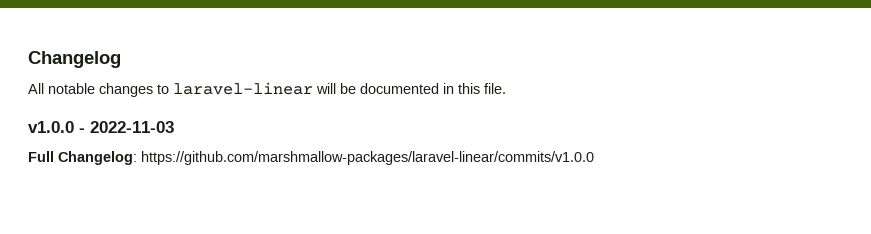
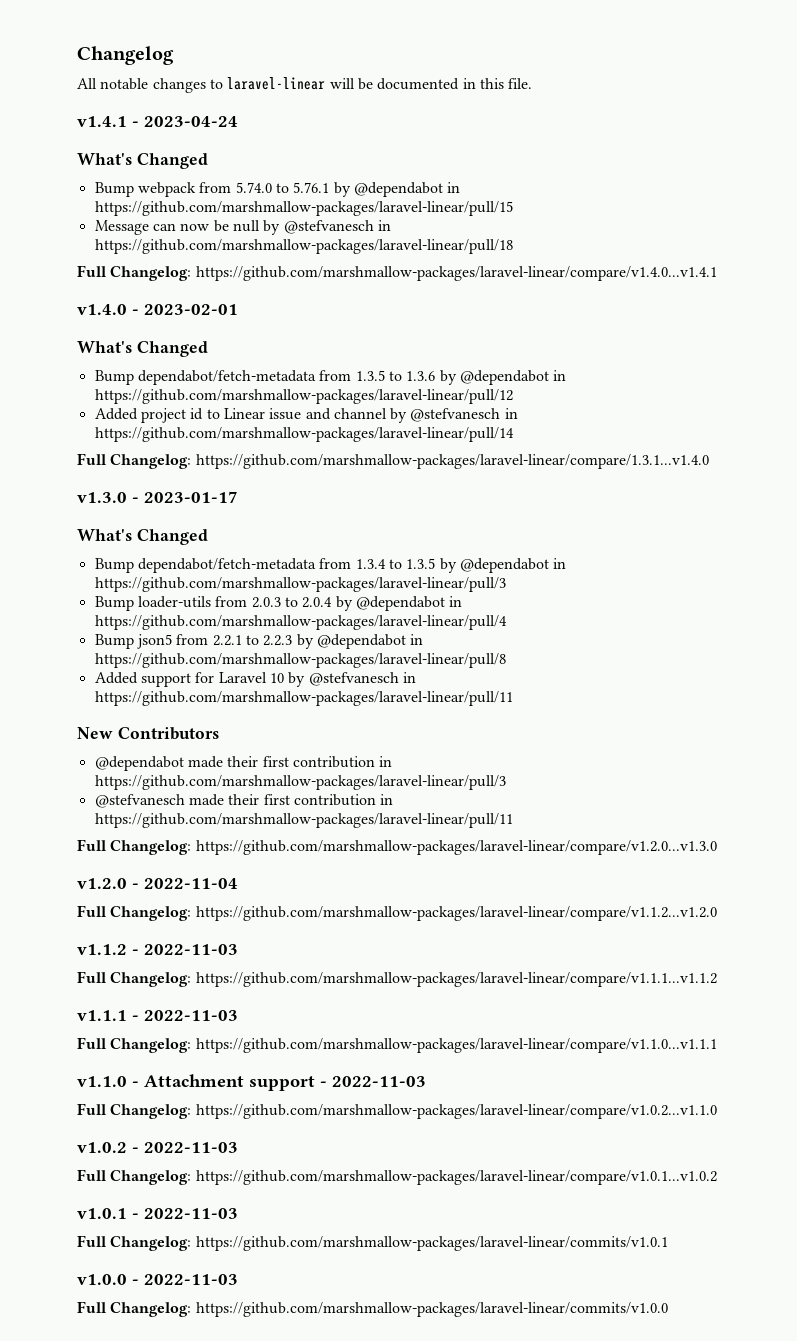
+ v1.4.1 - 2023-04-24
+ What's Changed
+ Bump webpack from 5.74.0 to 5.76.1 by @dependabot in https://github.com/marshmallow-packages/laravel-linear/pull/15
+ Message can now be null by @stefvanesch in https://github.com/marshmallow-packages/laravel-linear/pull/18
+ Full Changelog: https://github.com/marshmallow-packages/laravel-linear/compare/v1.4.0...v1.4.1
+ v1.4.0 - 2023-02-01
+ What's Changed
+ Bump dependabot/fetch-metadata from 1.3.5 to 1.3.6 by @dependabot in https://github.com/marshmallow-packages/laravel-linear/pull/12
+ Added project id to Linear issue and channel by @stefvanesch in https://github.com/marshmallow-packages/laravel-linear/pull/14
+ Full Changelog: https://github.com/marshmallow-packages/laravel-linear/compare/1.3.1...v1.4.0
+ v1.3.0 - 2023-01-17
+ What's Changed
+ Bump dependabot/fetch-metadata from 1.3.4 to 1.3.5 by @dependabot in https://github.com/marshmallow-packages/laravel-linear/pull/3
+ Bump loader-utils from 2.0.3 to 2.0.4 by @dependabot in https://github.com/marshmallow-packages/laravel-linear/pull/4
+ Bump json5 from 2.2.1 to 2.2.3 by @dependabot in https://github.com/marshmallow-packages/laravel-linear/pull/8
+ Added support for Laravel 10 by @stefvanesch in https://github.com/marshmallow-packages/laravel-linear/pull/11
+ New Contributors
+ @dependabot made their first contribution in https://github.com/marshmallow-packages/laravel-linear/pull/3
+ @stefvanesch made their first contribution in https://github.com/marshmallow-packages/laravel-linear/pull/11
+ Full Changelog: https://github.com/marshmallow-packages/laravel-linear/compare/v1.2.0...v1.3.0
+ v1.2.0 - 2022-11-04
+ Full Changelog: https://github.com/marshmallow-packages/laravel-linear/compare/v1.1.2...v1.2.0
+ v1.1.2 - 2022-11-03
+ Full Changelog: https://github.com/marshmallow-packages/laravel-linear/compare/v1.1.1...v1.1.2
+ v1.1.1 - 2022-11-03
+ Full Changelog: https://github.com/marshmallow-packages/laravel-linear/compare/v1.1.0...v1.1.1
+ v1.1.0 - Attachment support - 2022-11-03
+ Full Changelog: https://github.com/marshmallow-packages/laravel-linear/compare/v1.0.2...v1.1.0
+ v1.0.2 - 2022-11-03
+ Full Changelog: https://github.com/marshmallow-packages/laravel-linear/compare/v1.0.1...v1.0.2
+ v1.0.1 - 2022-11-03
+ Full Changelog: https://github.com/marshmallow-packages/laravel-linear/commits/v1.0.1

